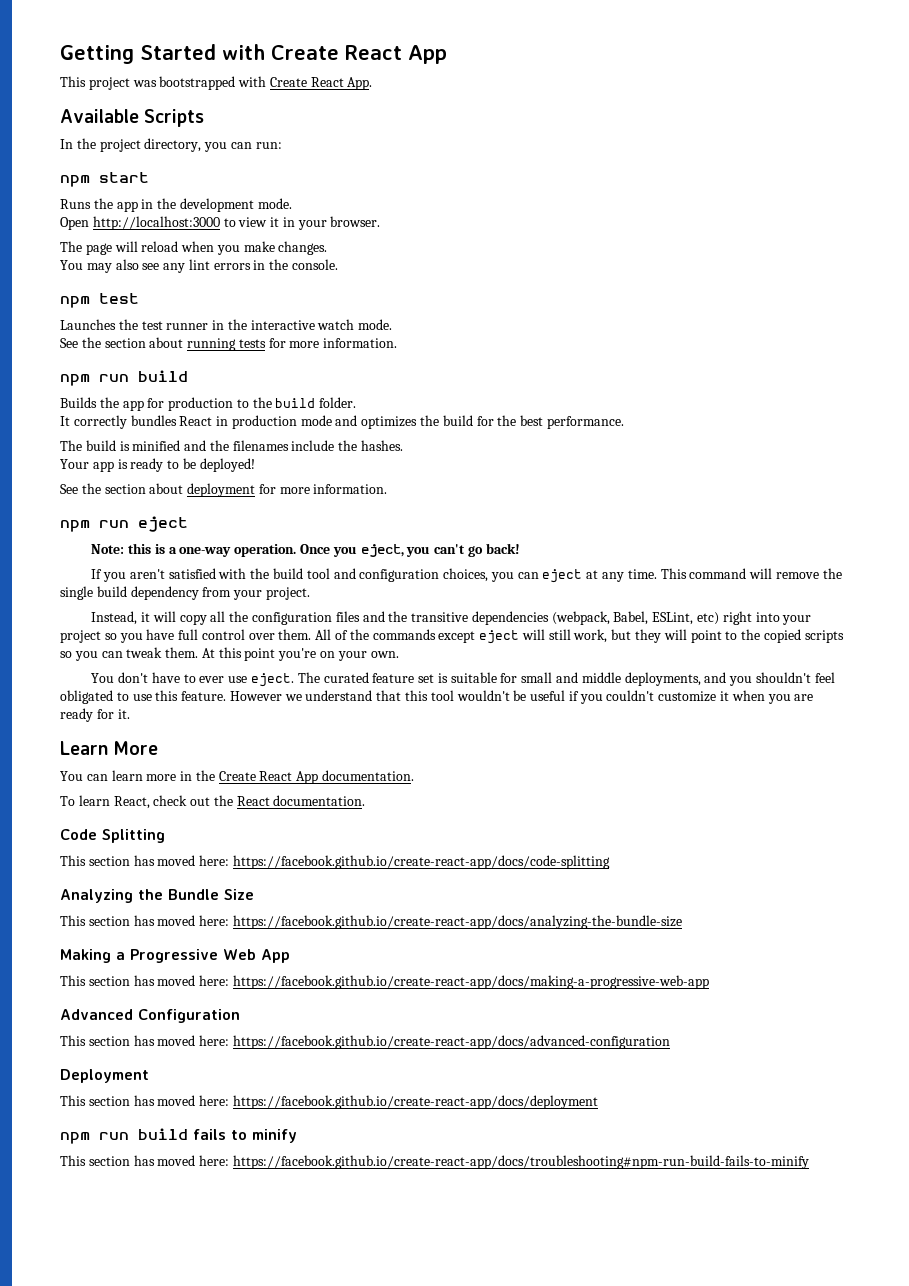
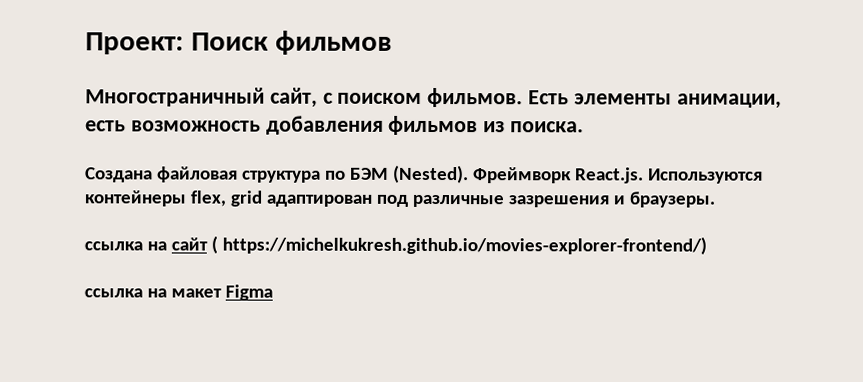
- Getting Started with Create React App
- This project was bootstrapped with Create React App.
- Available Scripts
- In the project directory, you can run:
- npm start
- Runs the app in the development mode.
- Open http://localhost:3000 to view it in your browser.
- The page will reload when you make changes.
- You may also see any lint errors in the console.
- npm test
- Launches the test runner in the interactive watch mode.
- See the section about running tests for more information.
- npm run build
- Builds the app for production to the build folder.
- It correctly bundles React in production mode and optimizes the build for the best performance.
- The build is minified and the filenames include the hashes.
- Your app is ready to be deployed!
- See the section about deployment for more information.
- npm run eject
- Note: this is a one-way operation. Once you eject, you can't go back!
- If you aren't satisfied with the build tool and configuration choices, you can eject at any time. This command will remove the single build dependency from your project.
- Instead, it will copy all the configuration files and the transitive dependencies (webpack, Babel, ESLint, etc) right into your project so you have full control over them. All of the commands except eject will still work, but they will point to the copied scripts so you can tweak them. At this point you're on your own.
- You don't have to ever use eject. The curated feature set is suitable for small and middle deployments, and you shouldn't feel obligated to use this feature. However we understand that this tool wouldn't be useful if you couldn't customize it when you are ready for it.
- Learn More
- You can learn more in the Create React App documentation.
- To learn React, check out the React documentation.
- Code Splitting
- This section has moved here: https://facebook.github.io/create-react-app/docs/code-splitting
- Analyzing the Bundle Size
- This section has moved here: https://facebook.github.io/create-react-app/docs/analyzing-the-bundle-size
- Making a Progressive Web App
- This section has moved here: https://facebook.github.io/create-react-app/docs/making-a-progressive-web-app
- Advanced Configuration
- This section has moved here: https://facebook.github.io/create-react-app/docs/advanced-configuration
- Deployment
- This section has moved here: https://facebook.github.io/create-react-app/docs/deployment
- npm run build fails to minify
- This section has moved here: https://facebook.github.io/create-react-app/docs/troubleshooting#npm-run-build-fails-to-minify
+ Проект: Поиск фильмов
+ Многостраничный сайт, с поиском фильмов. Есть элементы анимации, есть возможность добавления фильмов из поиска.
+ Создана файловая структура по БЭМ (Nested). Фреймворк React.js. Используются контейнеры flex, grid адаптирован под различные зазрешения и браузеры.
+ ссылка на сайт ( https://michelkukresh.github.io/movies-explorer-frontend/)
+ ссылка на макет Figma

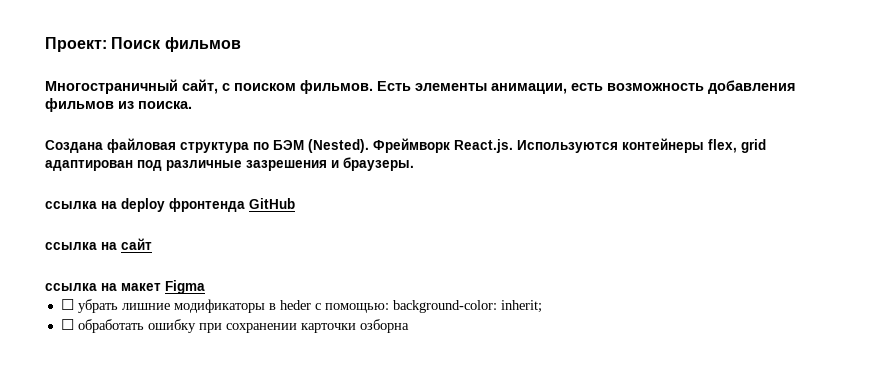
+ ссылка на deploy фронтенда GitHub
- ссылка на сайт ( https://michelkukresh.github.io/movies-explorer-frontend/)
+ ссылка на сайт
+ ☐ убрать лишние модификаторы в heder с помощью: background-color: inherit;
+ ☐ обработать ошибку при сохранении карточки озборна

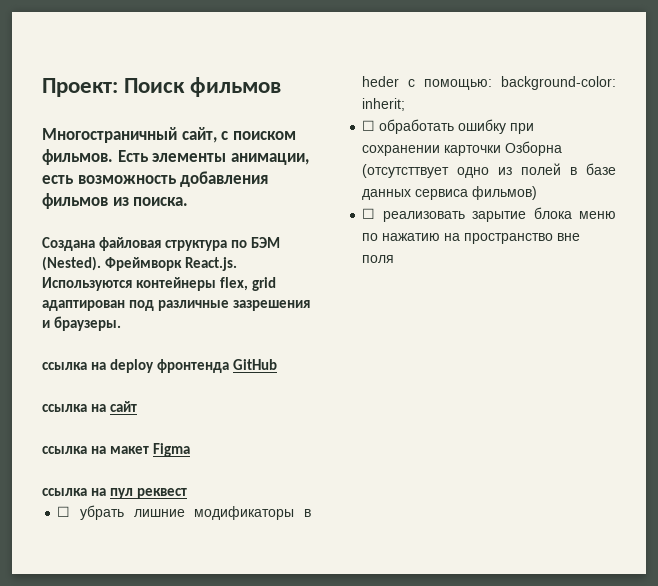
+ ссылка на пул реквест
- ☐ обработать ошибку при сохранении карточки озборна
+ ☐ обработать ошибку при сохранении карточки Озборна (отсутсттвует одно из полей в базе данных сервиса фильмов)
+ ☐ реализовать зарытие блока меню по нажатию на пространство вне поля

